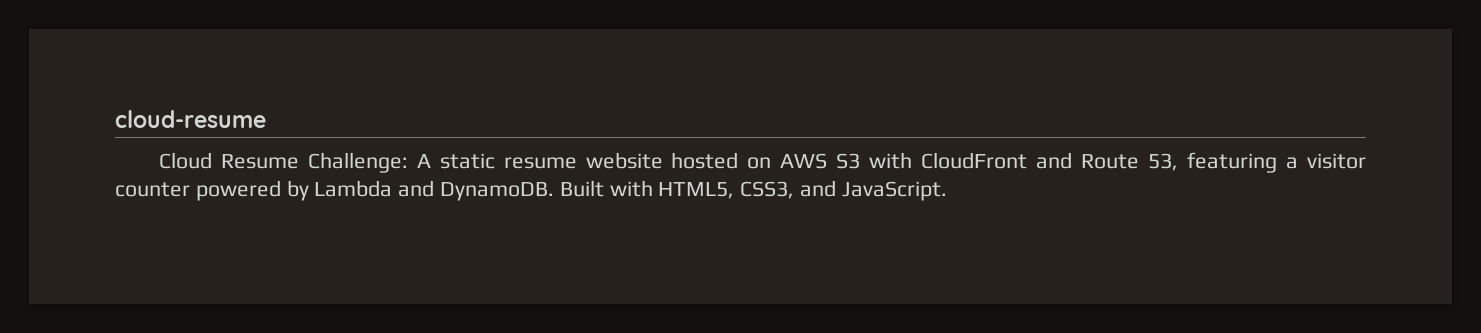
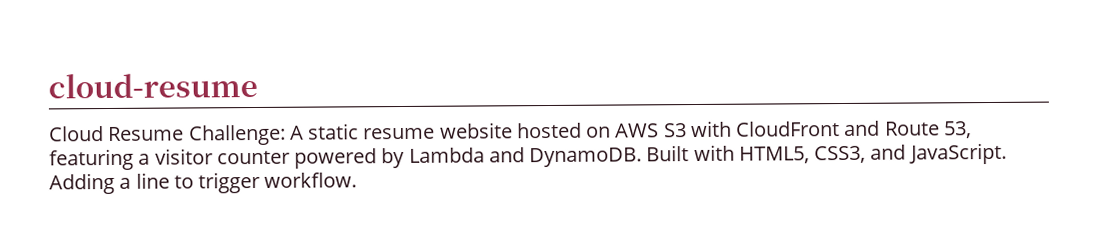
+ Adding a line to trigger workflow.

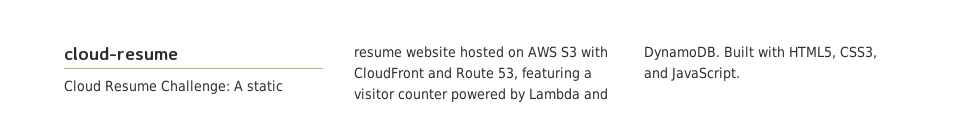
- Adding a line to trigger workflow.

